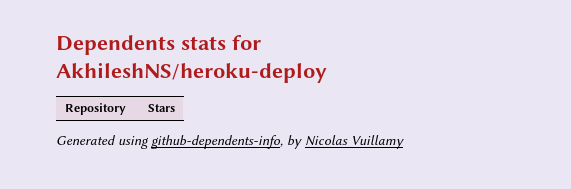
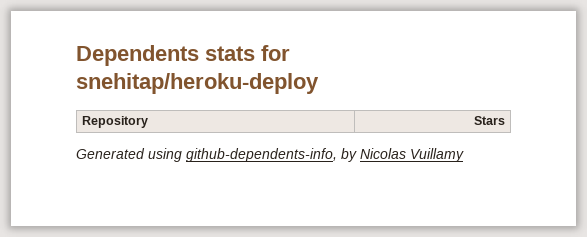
- Dependents stats for AkhileshNS/heroku-deploy
+ Dependents stats for snehitap/heroku-deploy

